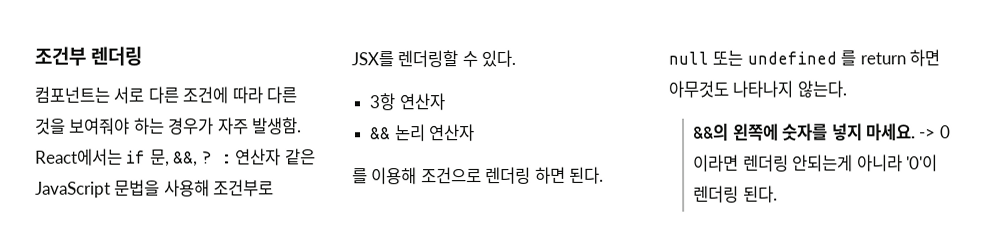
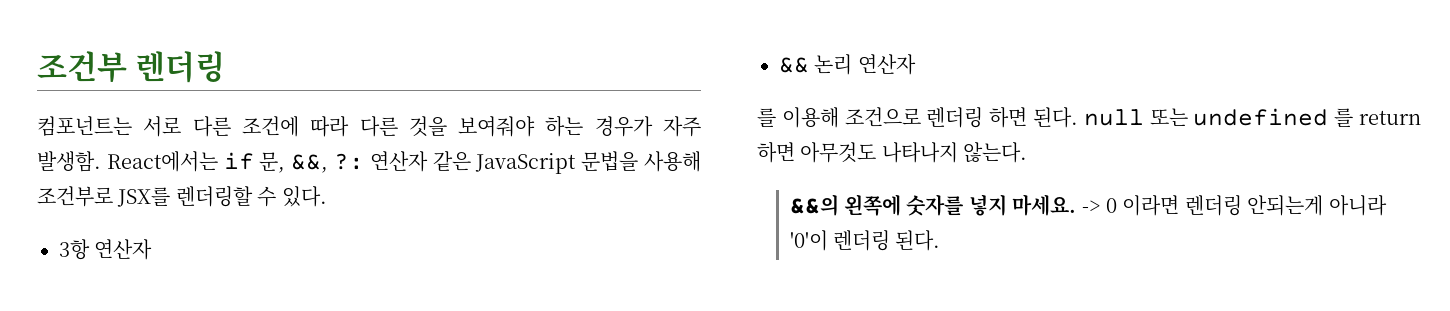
- React에서는 if 문, &&, ? : 연산자 같은 JavaScript 문법을 사용해 조건부로 JSX를 렌더링할 수 있다.
+ React에서는 if 문, &&, ?: 연산자 같은 JavaScript 문법을 사용해 조건부로 JSX를 렌더링할 수 있다.

